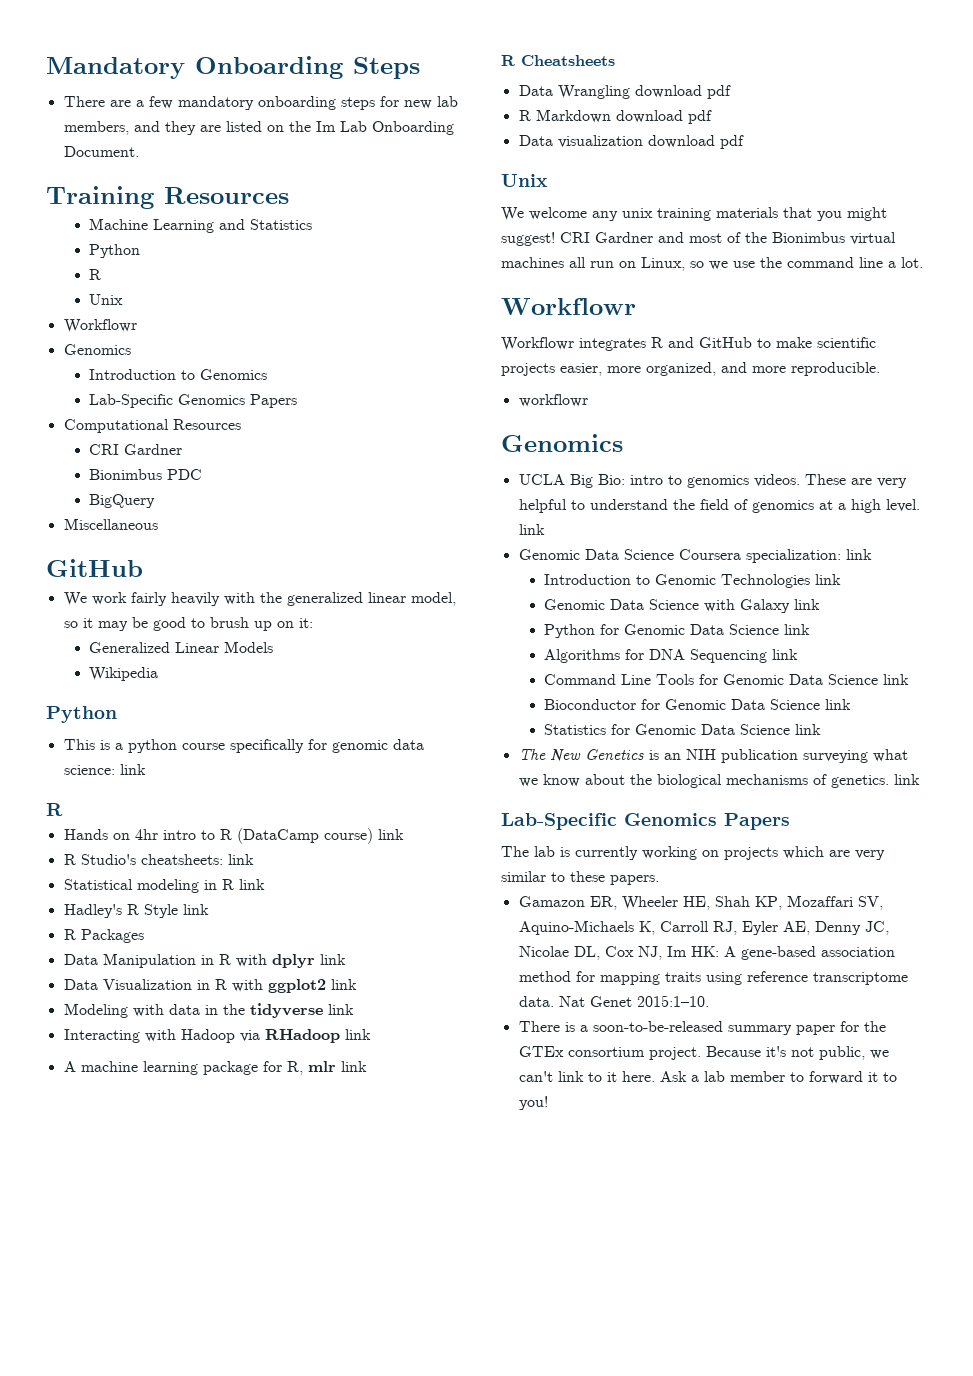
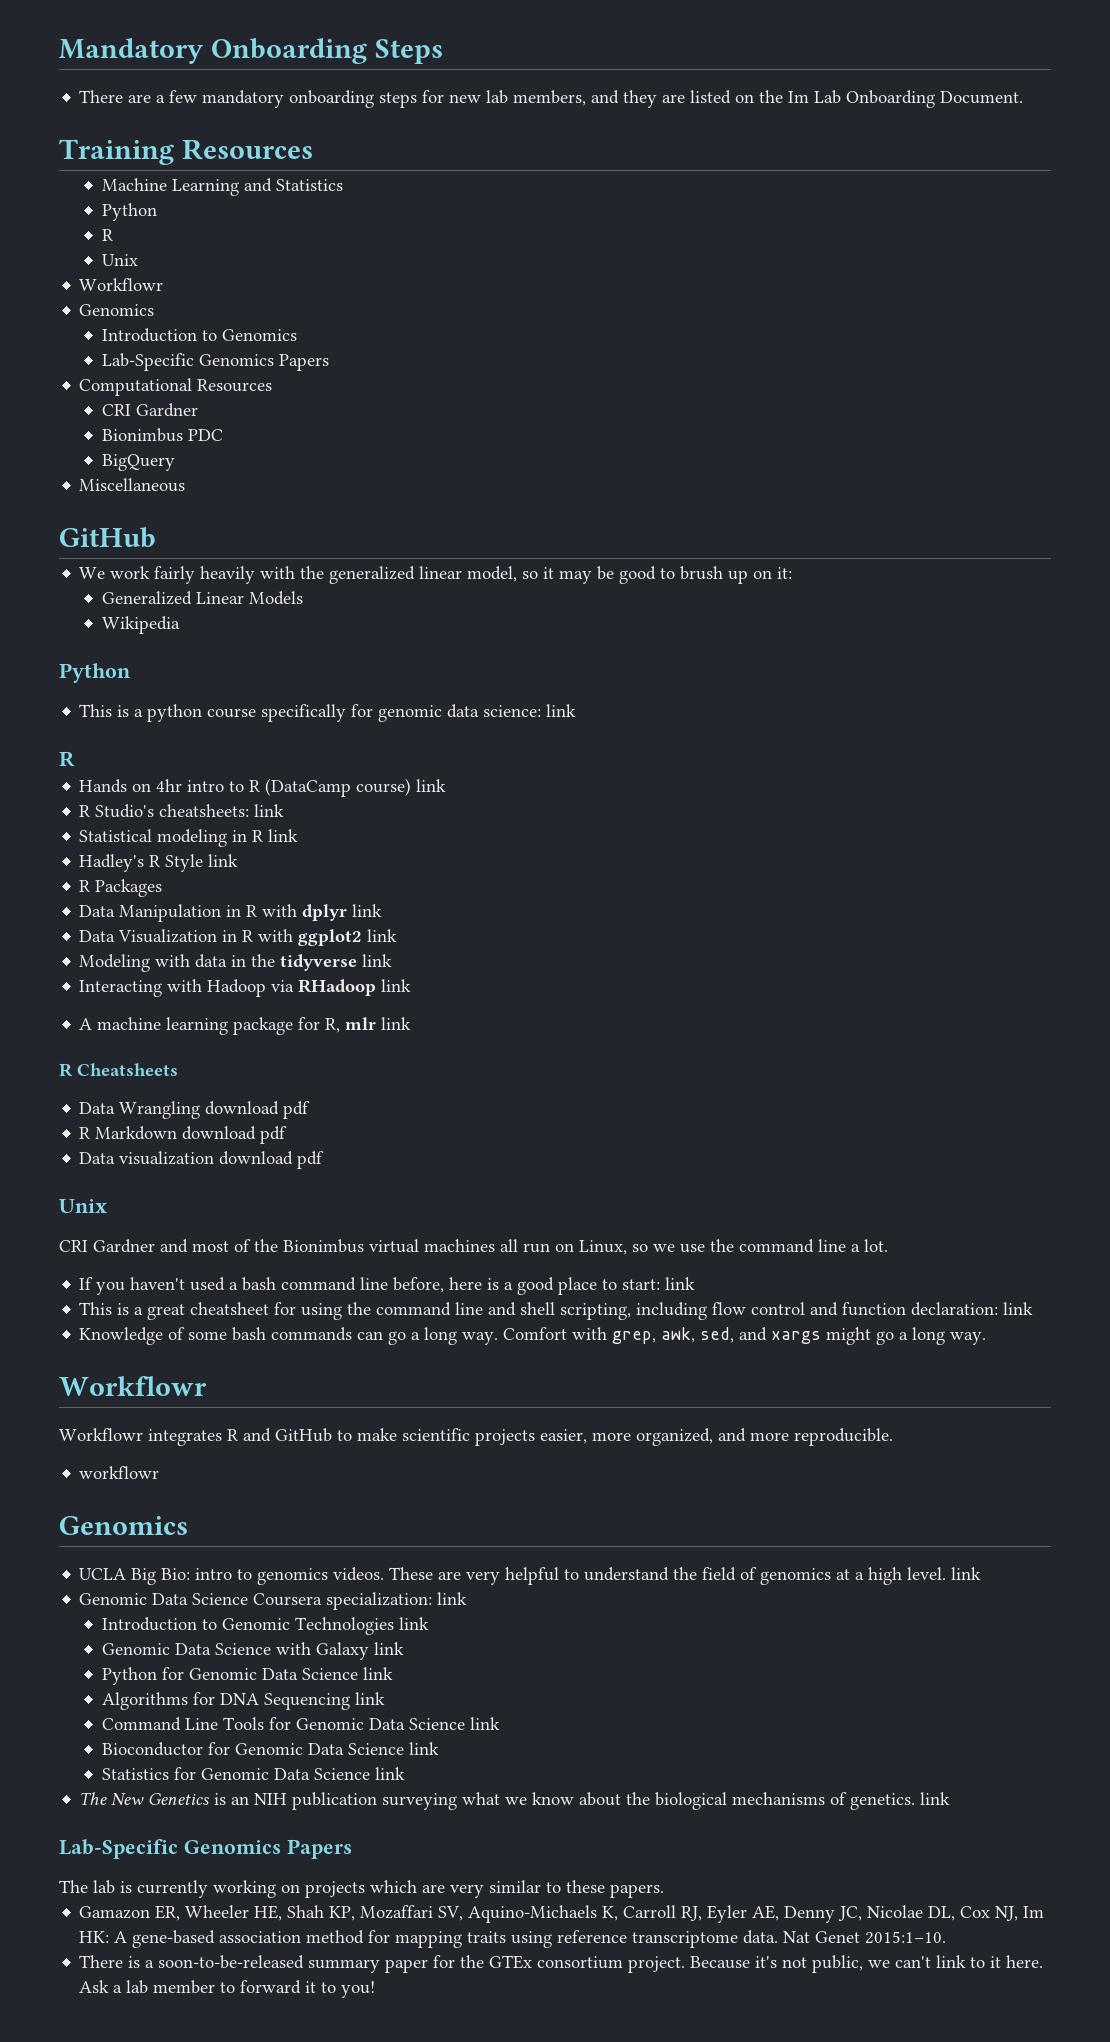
- We welcome any unix training materials that you might suggest!
+ If you haven't used a bash command line before, here is a good place to start: link
+ This is a great cheatsheet for using the command line and shell scripting, including flow control and function declaration: link
+ Knowledge of some bash commands can go a long way. Comfort with grep, awk, sed, and xargs might go a long way.

